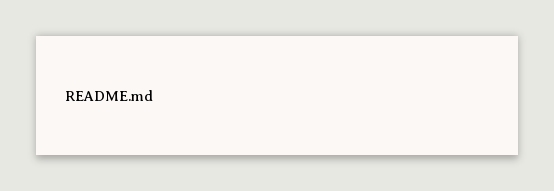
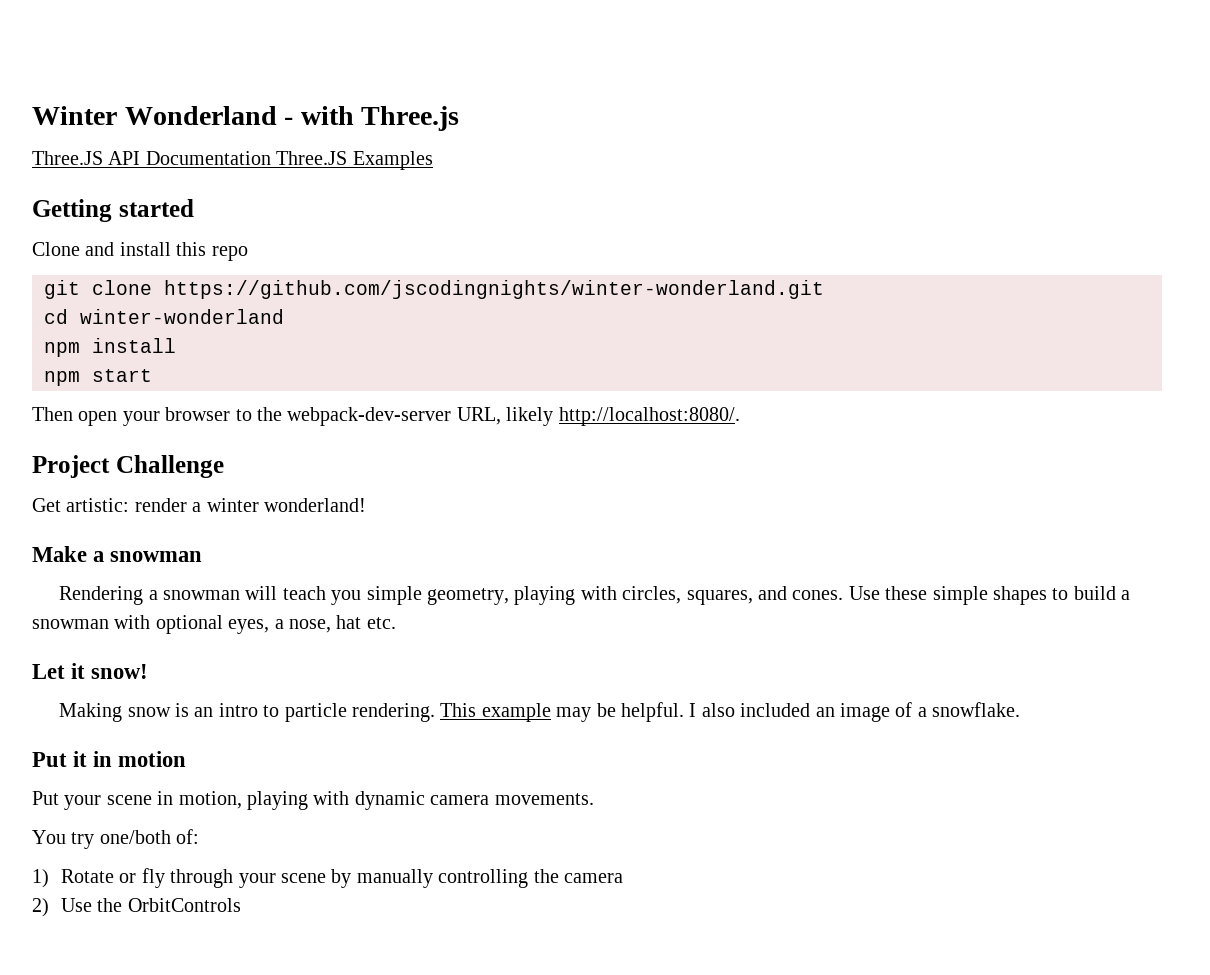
- README.md
+ Winter Wonderland - with Three.js
+ Three.JS API Documentation Three.JS Examples
+ Getting started
+ Clone and install this repo
+ git clone https://github.com/jscodingnights/winter-wonderland.git
+ cd winter-wonderland
+ npm install
+ npm start
+ Then open your browser to the webpack-dev-server URL, likely http://localhost:8080/.
+ Project Challenge
+ Get artistic: render a winter wonderland!
+ Make a snowman
+ Rendering a snowman will teach you simple geometry, playing with circles, squares, and cones. Use these simple shapes to build a snowman with optional eyes, a nose, hat etc.
+ Let it snow!
+ Making snow is an intro to particle rendering. This example may be helpful. I also included an image of a snowflake.
+ Put it in motion
+ Put your scene in motion, playing with dynamic camera movements.
+ You try one/both of:
+ 1) Rotate or fly through your scene by manually controlling the camera
+ 2) Use the OrbitControls

